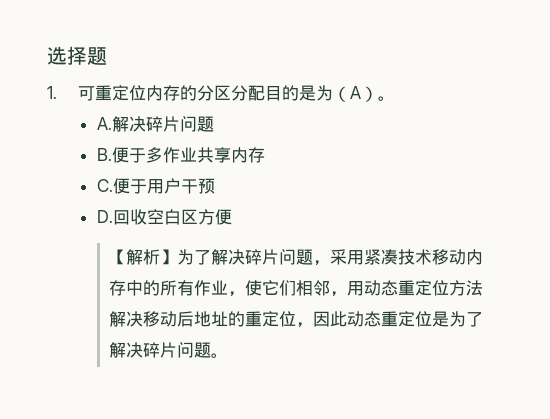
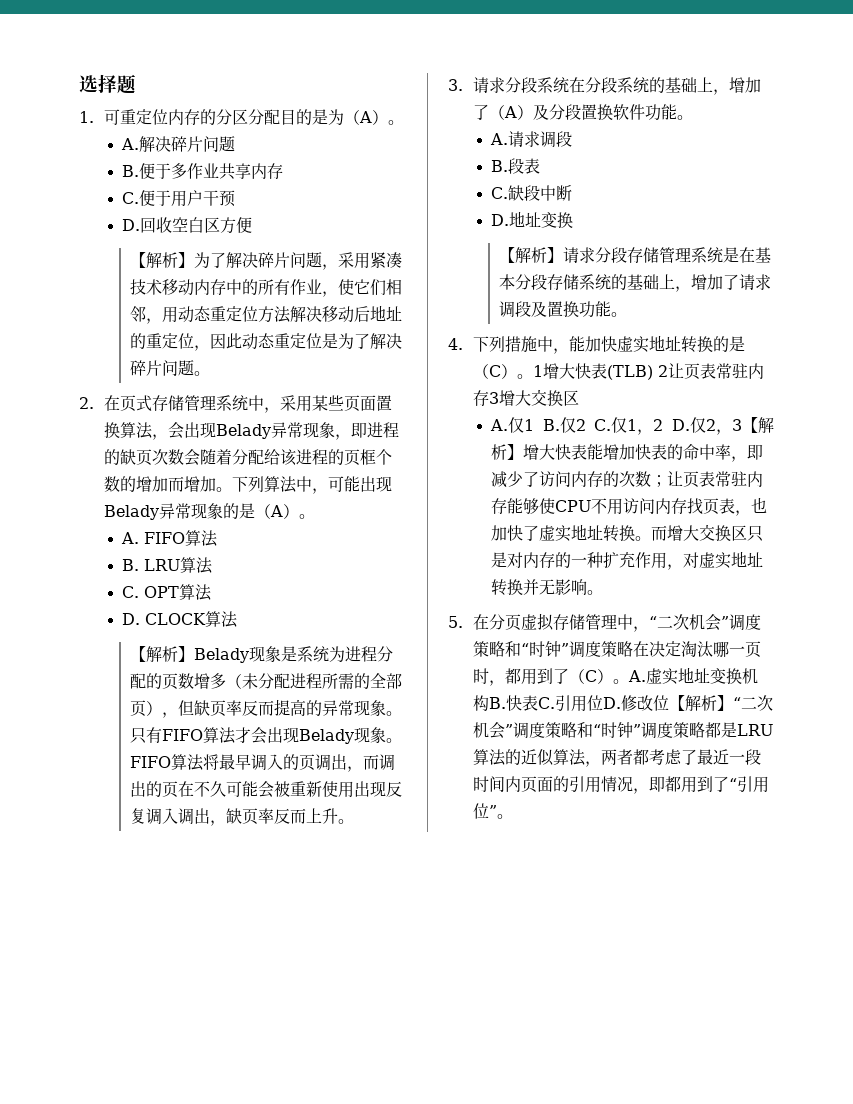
+ 2.在页式存储管理系统中，采用某些页面置换算法，会出现Belady异常现象，即进程的缺页次数会随着分配给该进程的页框个数的增加而增加。下列算法中，可能出现Belady异常现象的是（A）。
+ A. FIFO算法
+ B. LRU算法
+ C. OPT算法
+ D. CLOCK算法
+ 【解析】Belady现象是系统为进程分配的页数增多（未分配进程所需的全部页），但缺页率反而提高的异常现象。只有FIFO算法才会出现Belady现象。FIFO算法将最早调入的页调出，而调出的页在不久可能会被重新使用出现反复调入调出，缺页率反而上升。
+ 3.请求分段系统在分段系统的基础上，增加了（A）及分段置换软件功能。
+ A.请求调段
+ B.段表
+ C.缺段中断
+ D.地址变换
+ 【解析】请求分段存储管理系统是在基本分段存储系统的基础上，增加了请求调段及置换功能。
+ 4.下列措施中，能加快虚实地址转换的是（C）。1增大快表(TLB) 2让页表常驻内存3增大交换区
+ A.仅1 B.仅2 C.仅1，2 D.仅2，3【解析】增大快表能增加快表的命中率，即减少了访问内存的次数；让页表常驻内存能够使CPU不用访问内存找页表，也加快了虚实地址转换。而增大交换区只是对内存的一种扩充作用，对虚实地址转换并无影响。
+ 5.在分页虚拟存储管理中，“二次机会”调度策略和“时钟”调度策略在决定淘汰哪一页时，都用到了（C）。A.虚实地址变换机构B.快表C.引用位D.修改位【解析】“二次机会”调度策略和“时钟”调度策略都是LRU算法的近似算法，两者都考虑了最近一段时间内页面的引用情况，即都用到了“引用位”。

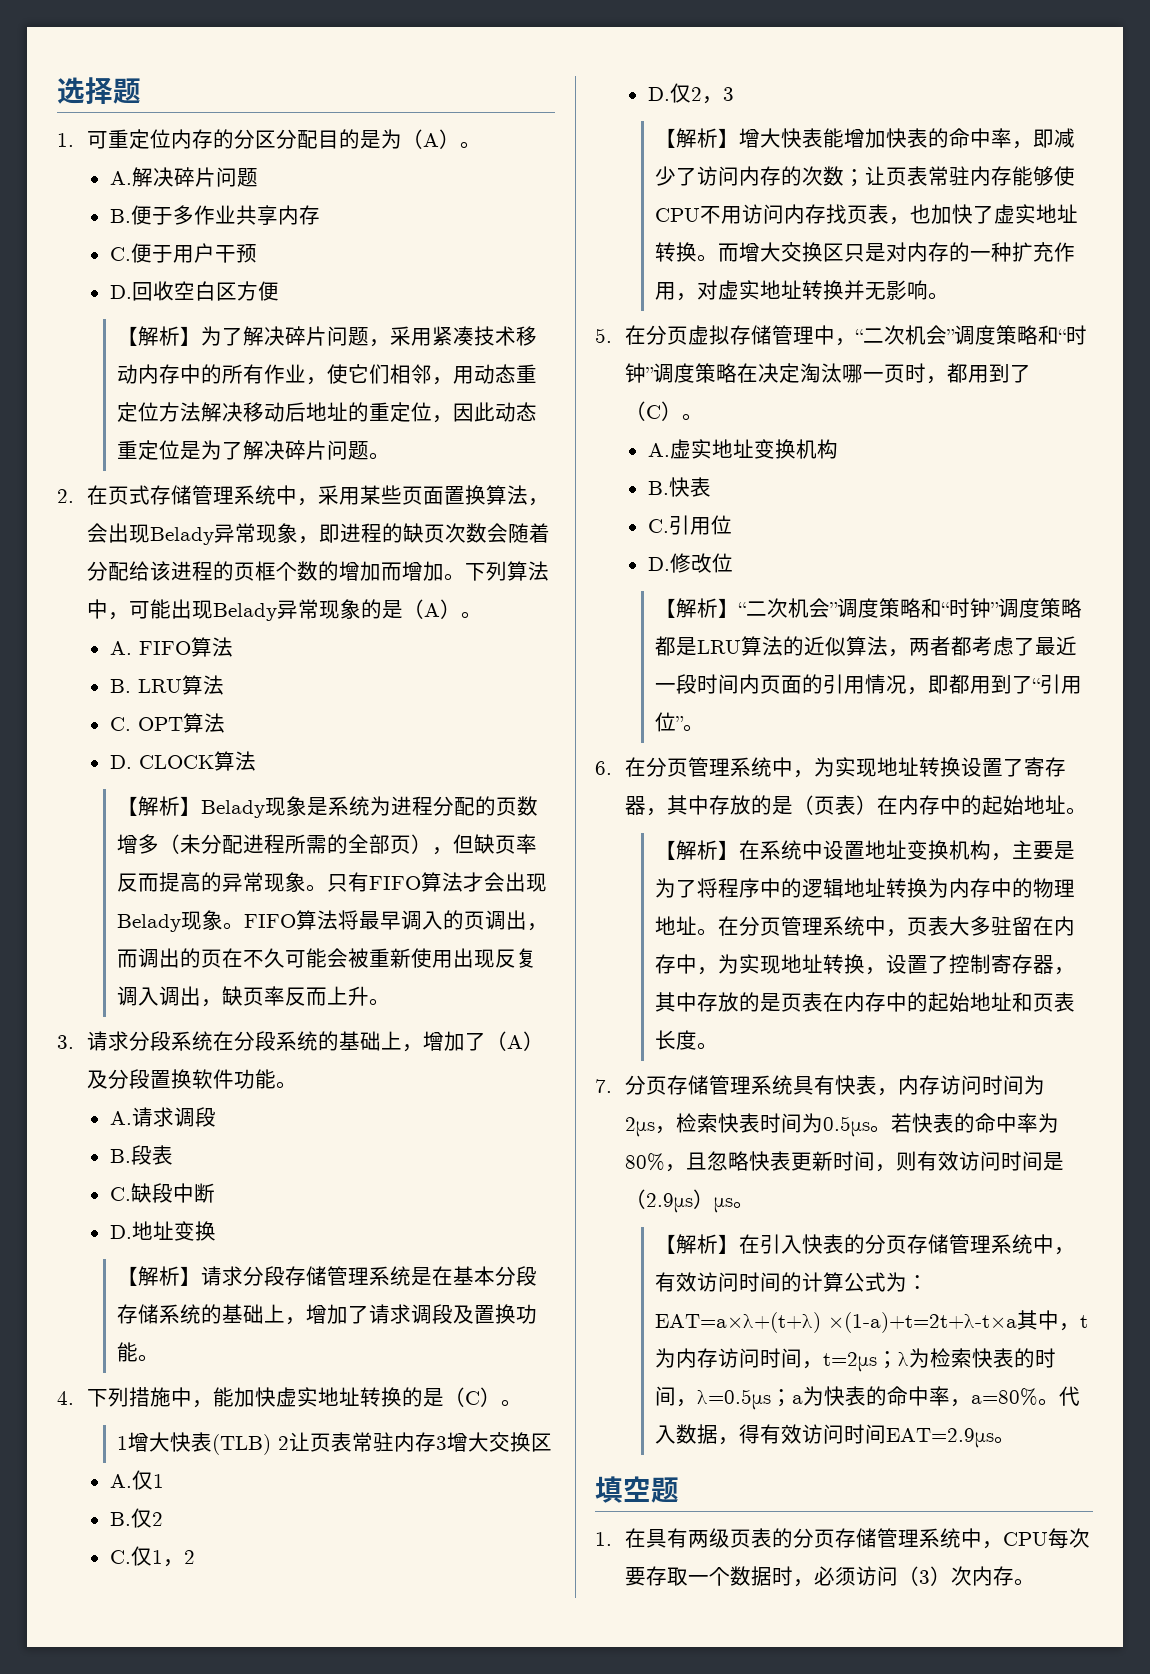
- 4.下列措施中，能加快虚实地址转换的是（C）。1增大快表(TLB) 2让页表常驻内存3增大交换区
+ 4.下列措施中，能加快虚实地址转换的是（C）。
+ 1增大快表(TLB) 2让页表常驻内存3增大交换区
- A.仅1 B.仅2 C.仅1，2 D.仅2，3【解析】增大快表能增加快表的命中率，即减少了访问内存的次数；让页表常驻内存能够使CPU不用访问内存找页表，也加快了虚实地址转换。
+ A.仅1
+ B.仅2
+ C.仅1，2
+ D.仅2，3
+ 【解析】增大快表能增加快表的命中率，即减少了访问内存的次数；让页表常驻内存能够使CPU不用访问内存找页表，也加快了虚实地址转换。
- 5.在分页虚拟存储管理中，“二次机会”调度策略和“时钟”调度策略在决定淘汰哪一页时，都用到了（C）。A.虚实地址变换机构B.快表C.引用位D.修改位【解析】“二次机会”调度策略和“时钟”调度策略都是LRU算法的近似算法，两者都考虑了最近一段时间内页面的引用情况，即都用到了“引用位”。
+ 5.在分页虚拟存储管理中，“二次机会”调度策略和“时钟”调度策略在决定淘汰哪一页时，都用到了（C）。
+ A.虚实地址变换机构
+ B.快表
+ C.引用位
+ D.修改位
+ 【解析】“二次机会”调度策略和“时钟”调度策略都是LRU算法的近似算法，两者都考虑了最近一段时间内页面的引用情况，即都用到了“引用位”。
+ 6.在分页管理系统中，为实现地址转换设置了寄存器，其中存放的是（页表）在内存中的起始地址。
+ 【解析】在系统中设置地址变换机构，主要是为了将程序中的逻辑地址转换为内存中的物理地址。在分页管理系统中，页表大多驻留在内存中，为实现地址转换，设置了控制寄存器，其中存放的是页表在内存中的起始地址和页表长度。
+ 7.分页存储管理系统具有快表，内存访问时间为2μs，检索快表时间为0.5μs。若快表的命中率为80%，且忽略快表更新时间，则有效访问时间是（2.9μs）μs。
+ 【解析】在引入快表的分页存储管理系统中，有效访问时间的计算公式为：EAT=a×λ+(t+λ) ×(1-a)+t=2t+λ-t×a其中，t为内存访问时间，t=2μs；λ为检索快表的时间，λ=0.5μs；a为快表的命中率，a=80%。代入数据，得有效访问时间EAT=2.9μs。
+ 填空题
+ 1.在具有两级页表的分页存储管理系统中，CPU每次要存取一个数据时，必须访问（3）次内存。

